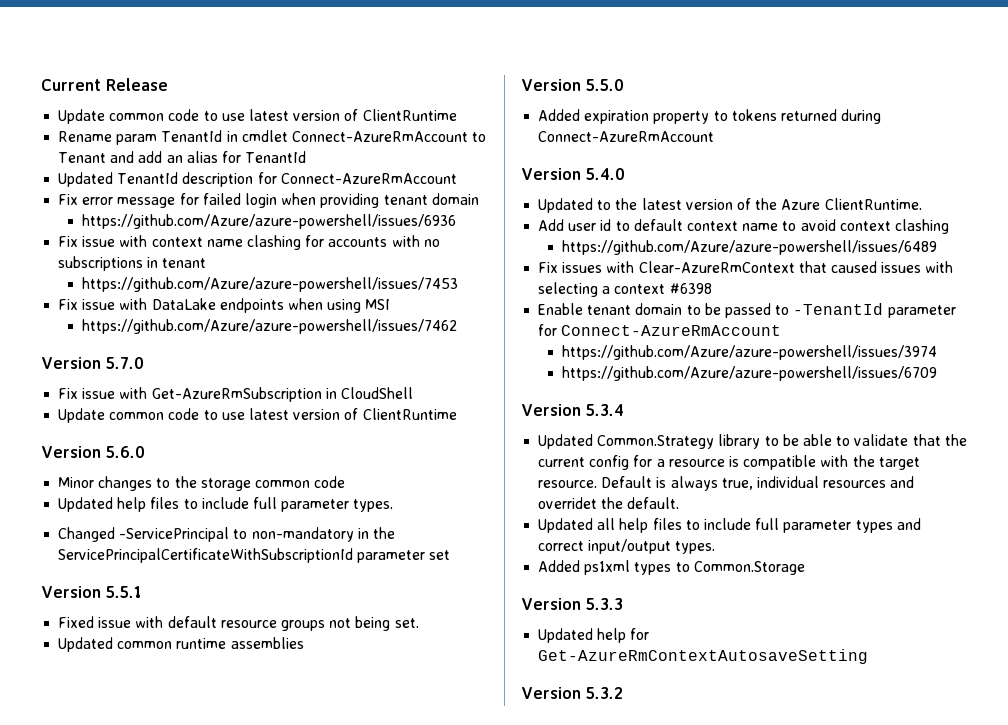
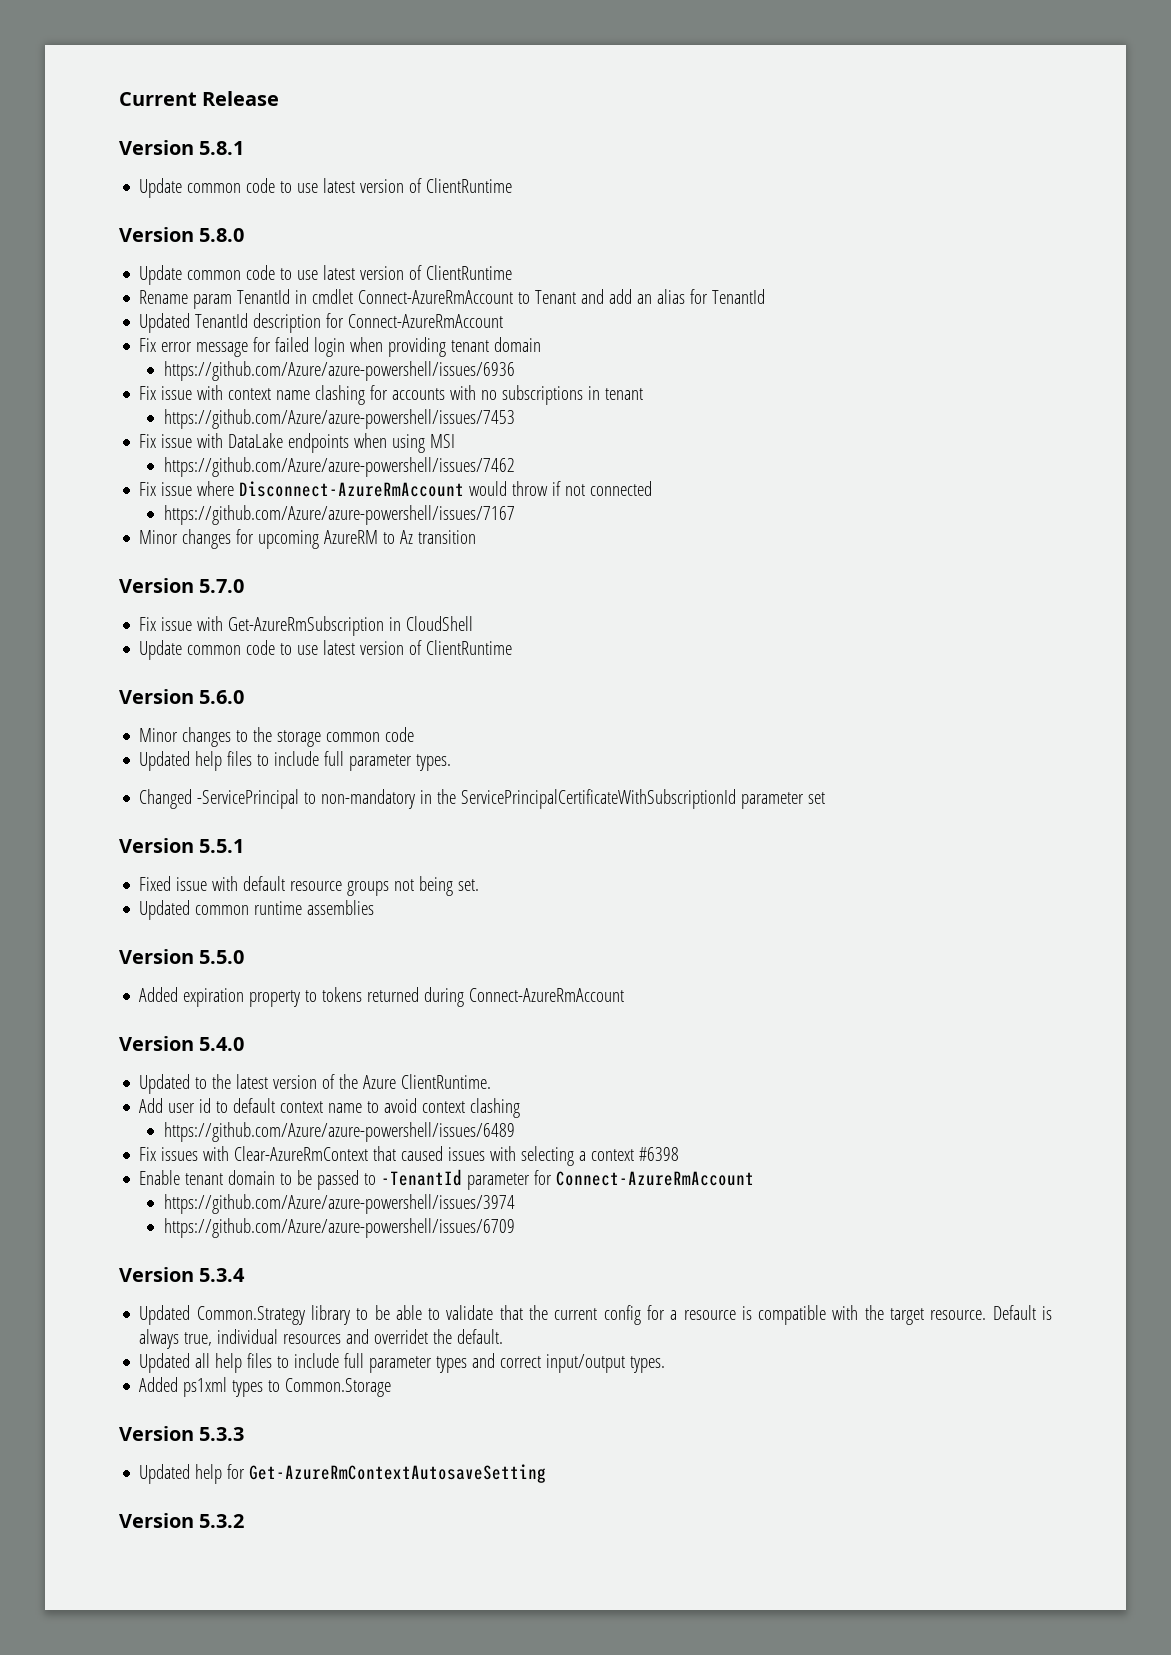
+ Version 5.8.1
+ Update common code to use latest version of ClientRuntime
+ Version 5.8.0
+ Fix issue where Disconnect-AzureRmAccount would throw if not connected
+ https://github.com/Azure/azure-powershell/issues/7167
+ Minor changes for upcoming AzureRM to Az transition

